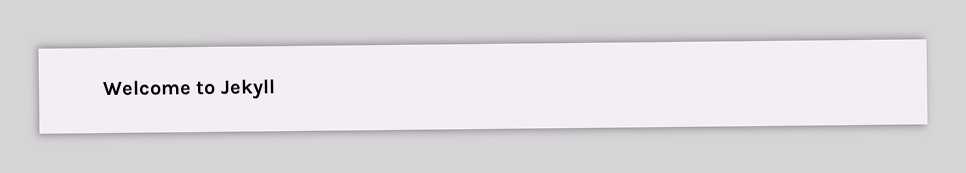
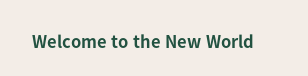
- Welcome to Jekyll
+ Welcome to the New World

